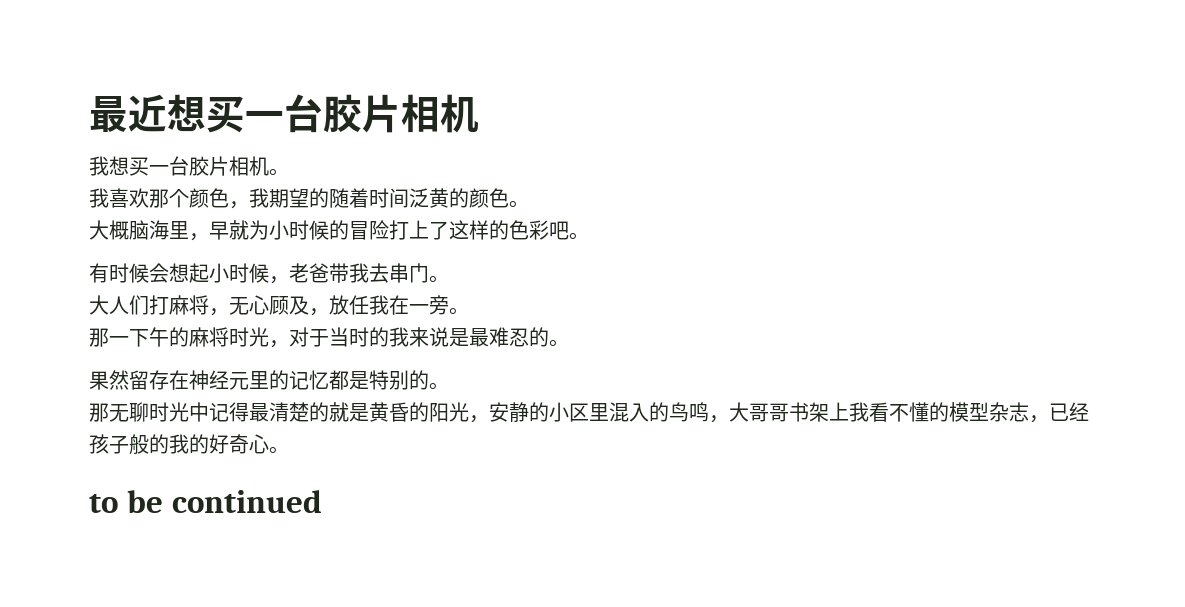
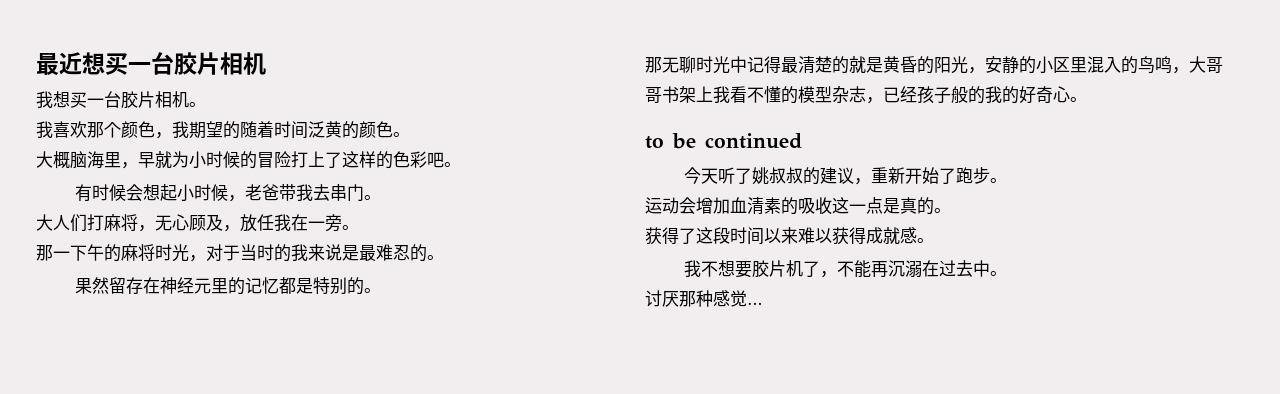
+ 今天听了姚叔叔的建议，重新开始了跑步。
+ 运动会增加血清素的吸收这一点是真的。
+ 获得了这段时间以来难以获得成就感。
+ 我不想要胶片机了，不能再沉溺在过去中。
+ 讨厌那种感觉…

